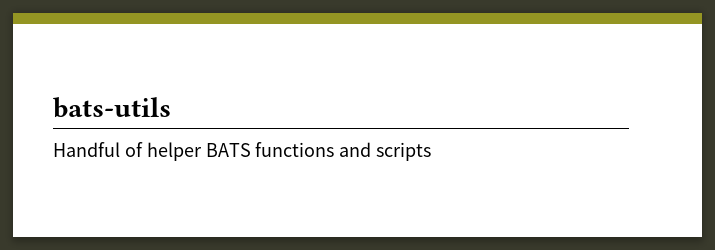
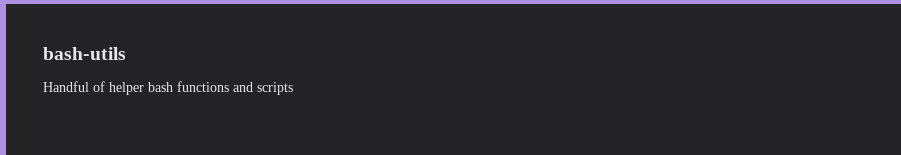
- bats-utils
+ bash-utils
- Handful of helper BATS functions and scripts
+ Handful of helper bash functions and scripts

